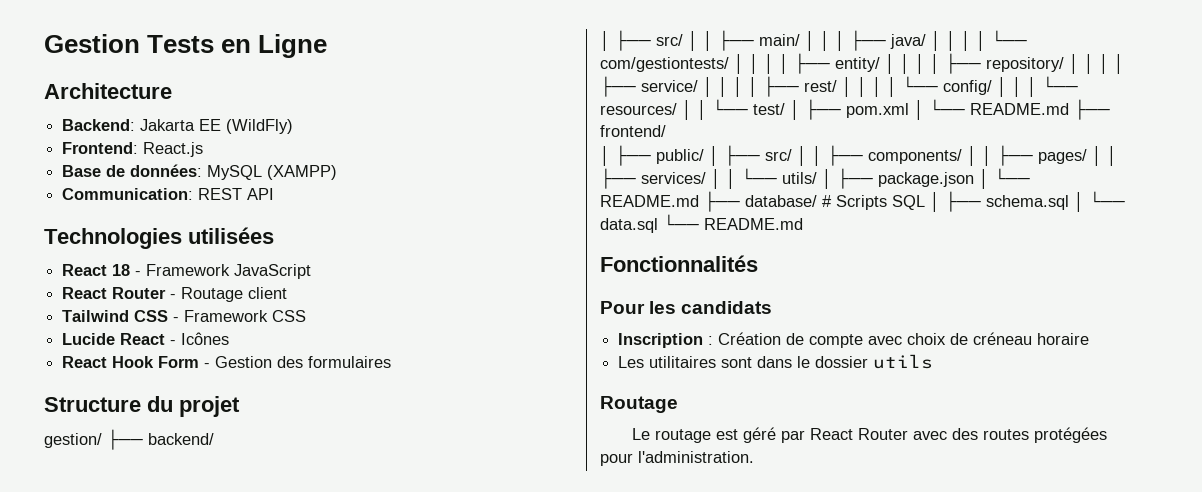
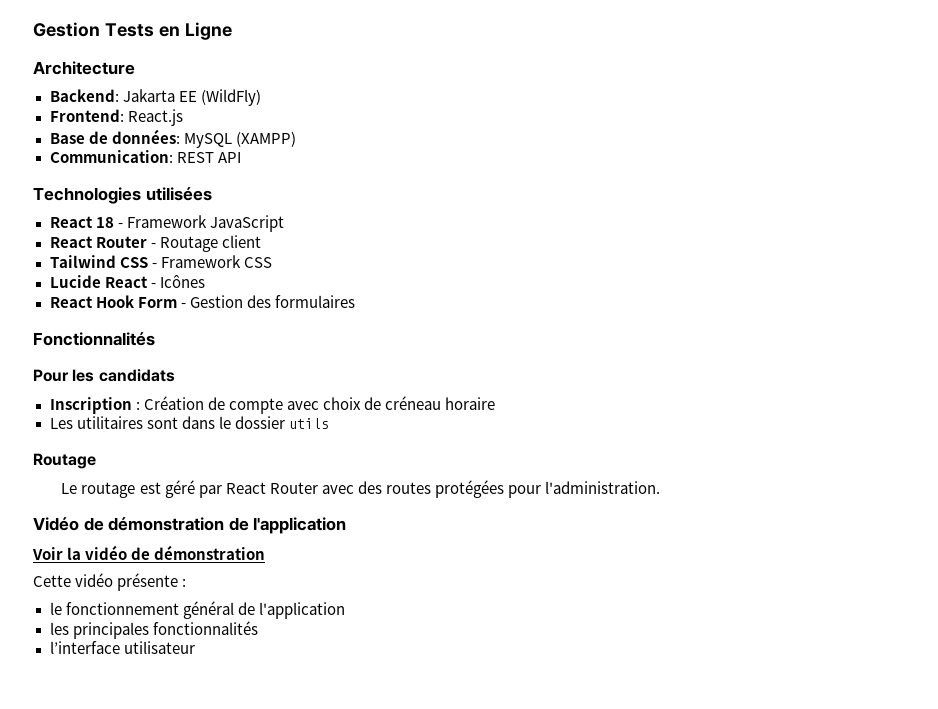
- Structure du projet
- gestion/ ├── backend/
- │ ├── src/ │ │ ├── main/ │ │ │ ├── java/ │ │ │ │ └── com/gestiontests/ │ │ │ │ ├── entity/ │ │ │ │ ├── repository/ │ │ │ │ ├── service/ │ │ │ │ ├── rest/ │ │ │ │ └── config/ │ │ │ └── resources/ │ │ └── test/ │ ├── pom.xml │ └── README.md ├── frontend/
- │ ├── public/ │ ├── src/ │ │ ├── components/ │ │ ├── pages/ │ │ ├── services/ │ │ └── utils/ │ ├── package.json │ └── README.md ├── database/ # Scripts SQL │ ├── schema.sql │ └── data.sql └── README.md
+ Vidéo de démonstration de l'application
+ Voir la vidéo de démonstration
+ Cette vidéo présente :
+ le fonctionnement général de l'application
+ les principales fonctionnalités
+ l’interface utilisateur

